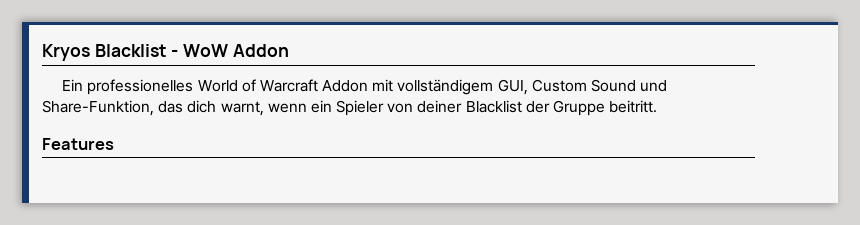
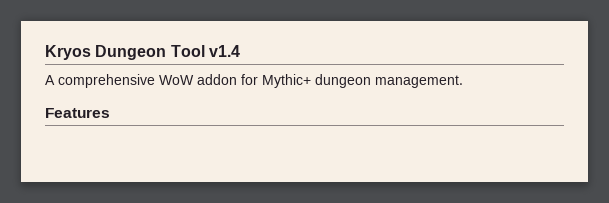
- Kryos Blacklist - WoW Addon
- Ein professionelles World of Warcraft Addon mit vollständigem GUI, Custom Sound und Share-Funktion, das dich warnt, wenn ein Spieler von deiner Blacklist der Gruppe beitritt.
+ Kryos Dungeon Tool v1.4
+ A comprehensive WoW addon for Mythic+ dungeon management.

